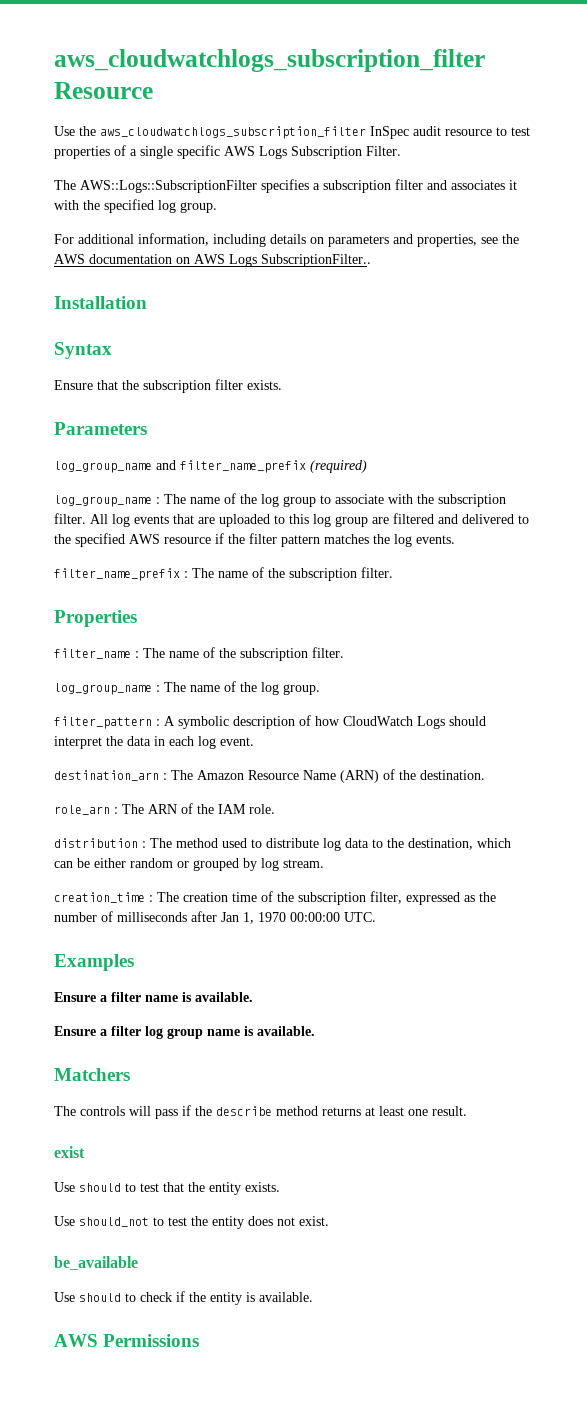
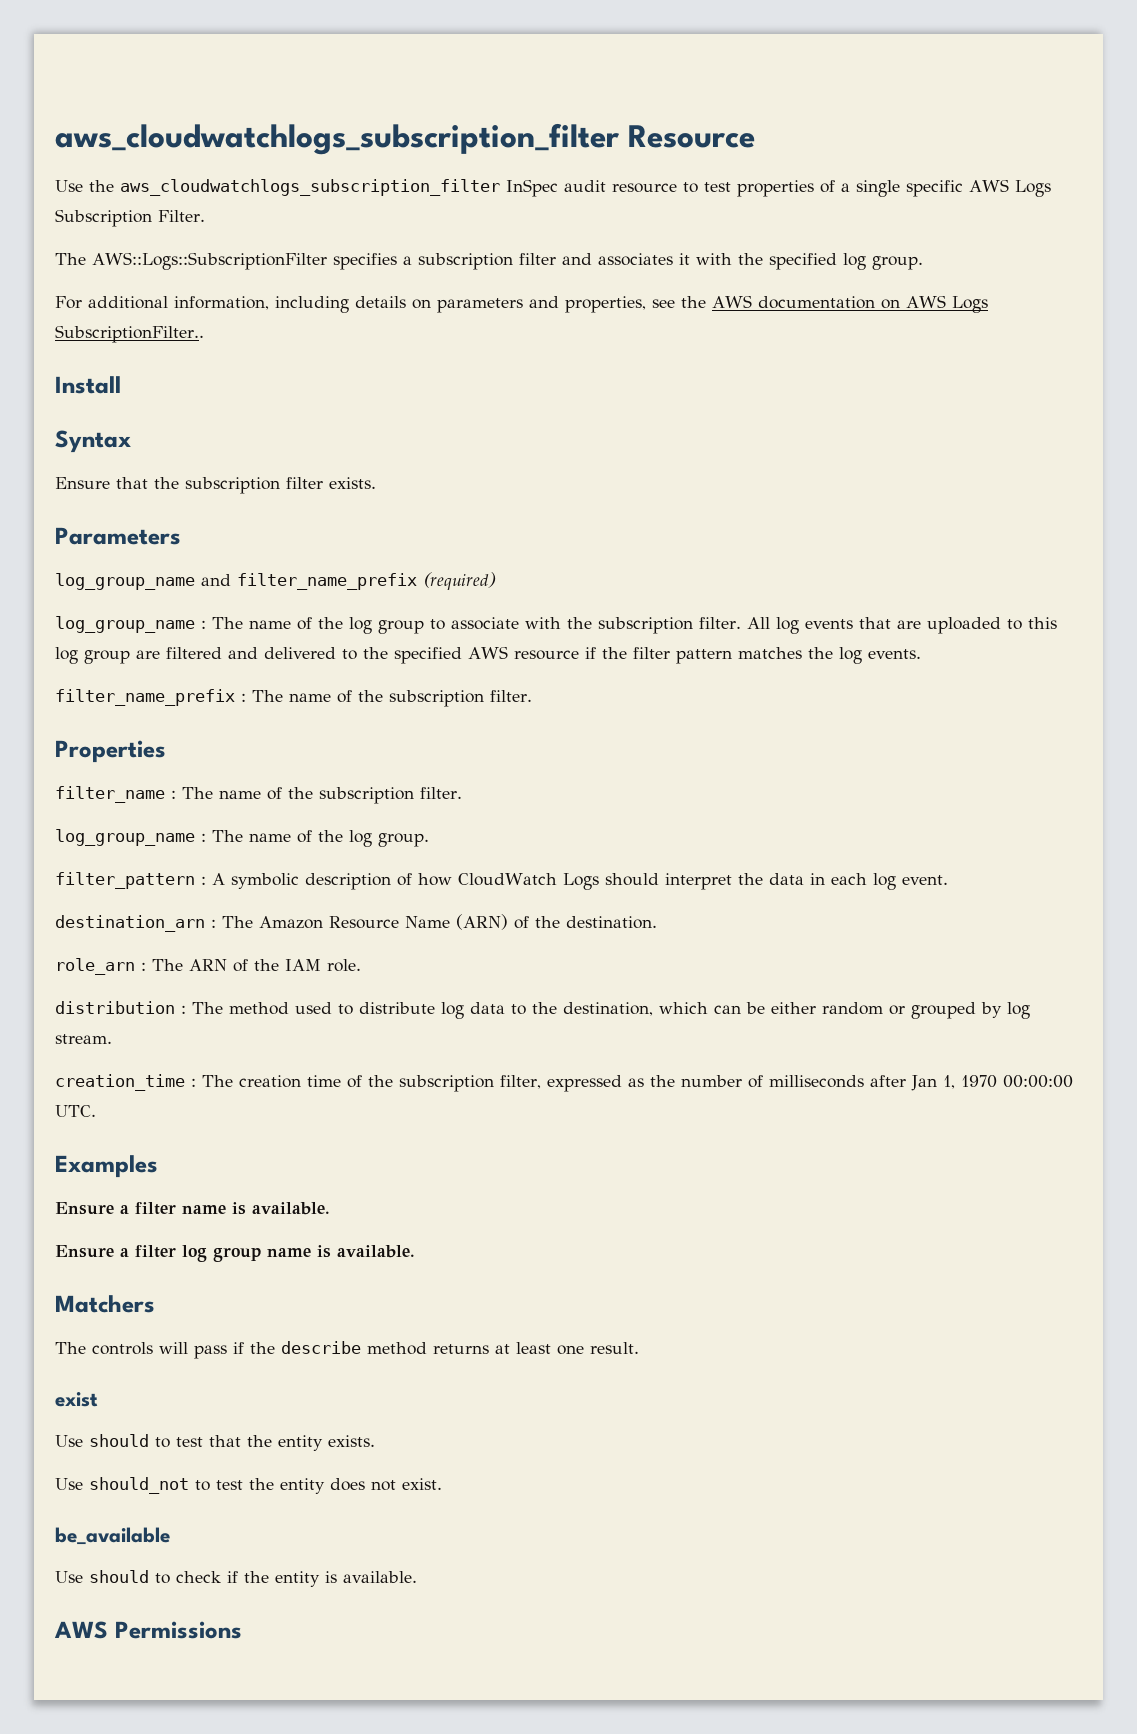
- Installation
+ Install

